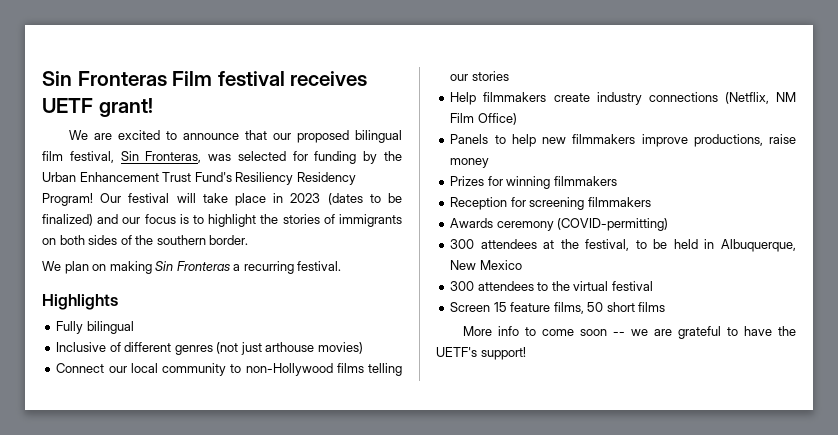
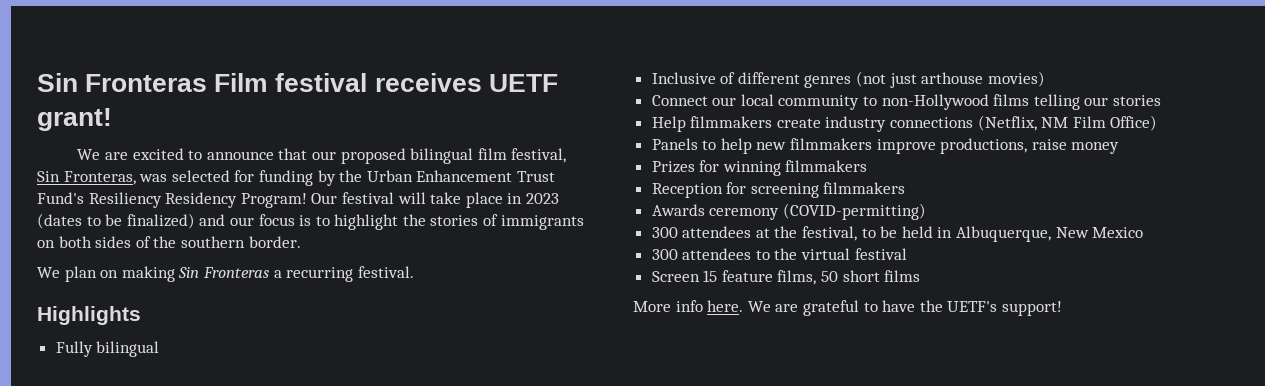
- More info to come soon -- we are grateful to have the UETF's support!
+ More info here. We are grateful to have the UETF's support!

